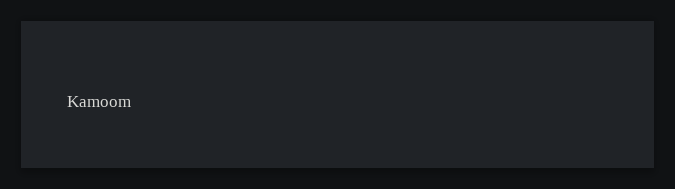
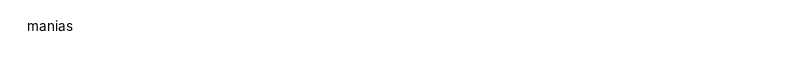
- Kamoom
+ manias

